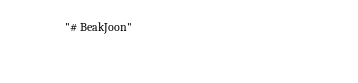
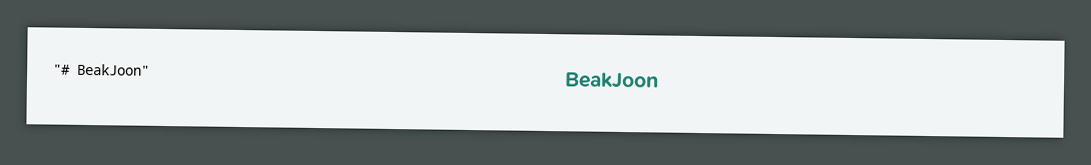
+ BeakJoon

